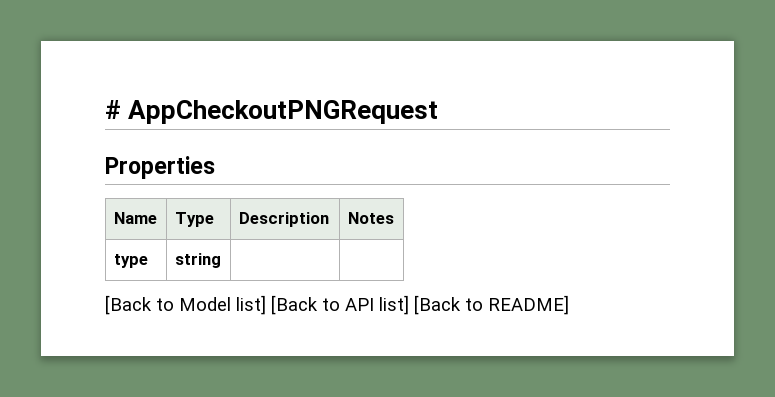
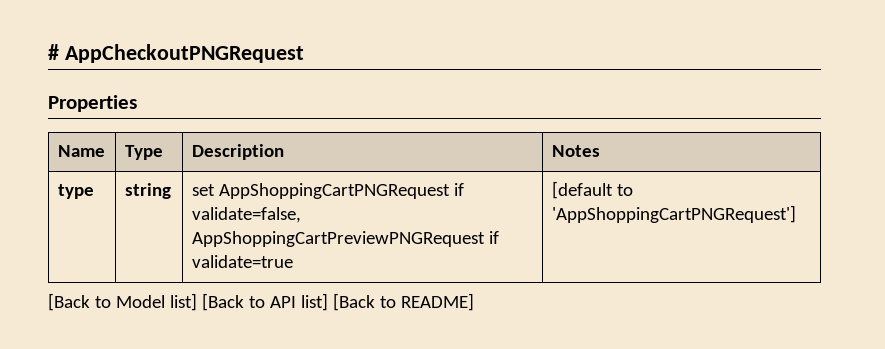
- type | string | |
+ type | string | set AppShoppingCartPNGRequest if validate=false, AppShoppingCartPreviewPNGRequest if validate=true | [default to 'AppShoppingCartPNGRequest']

